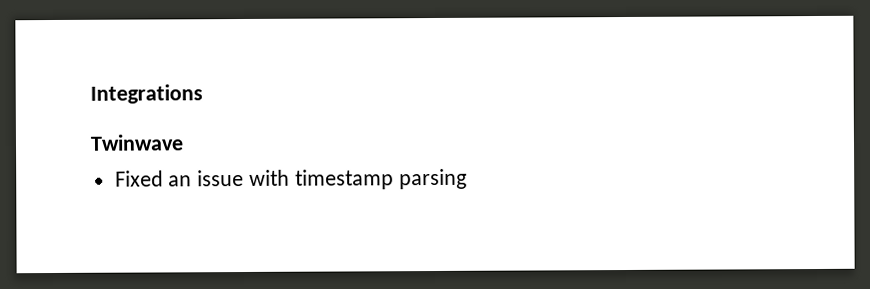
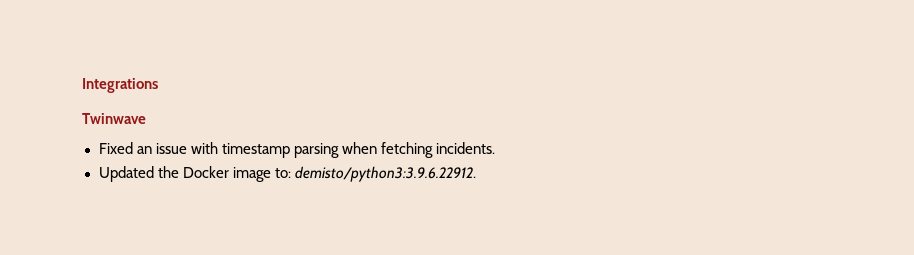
- Fixed an issue with timestamp parsing
+ Fixed an issue with timestamp parsing when fetching incidents.
+ Updated the Docker image to: demisto/python3:3.9.6.22912.

